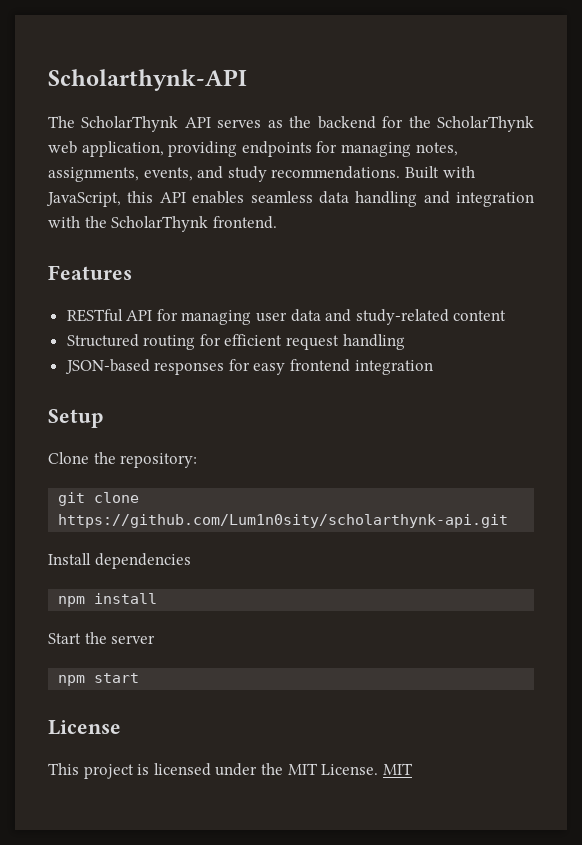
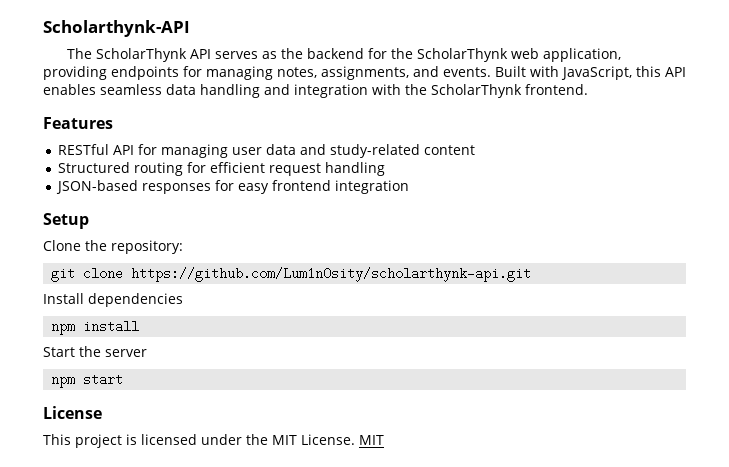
- The ScholarThynk API serves as the backend for the ScholarThynk web application, providing endpoints for managing notes, assignments, events, and study recommendations.
+ The ScholarThynk API serves as the backend for the ScholarThynk web application, providing endpoints for managing notes, assignments, and events.

